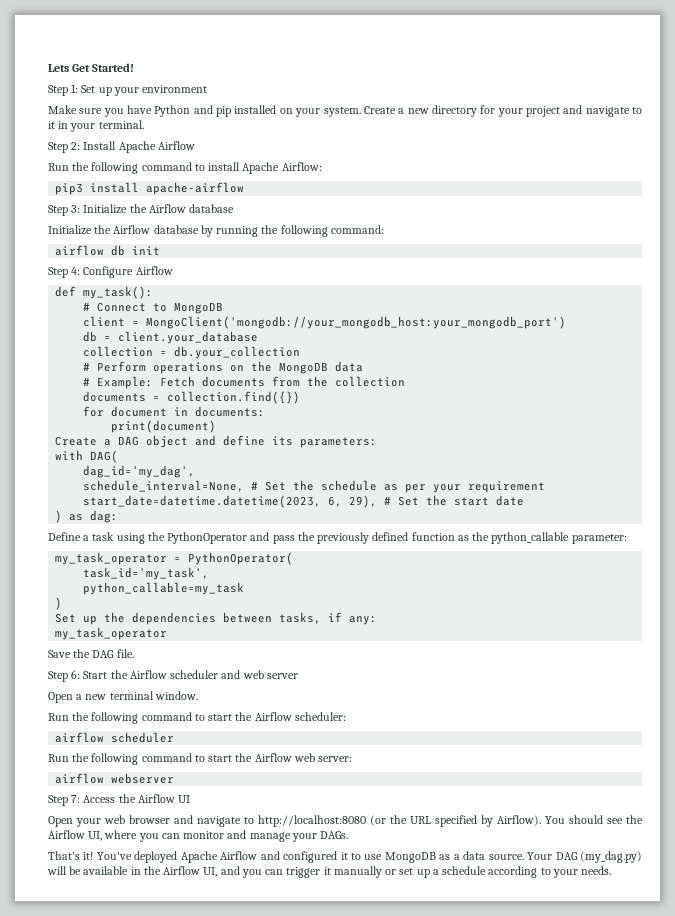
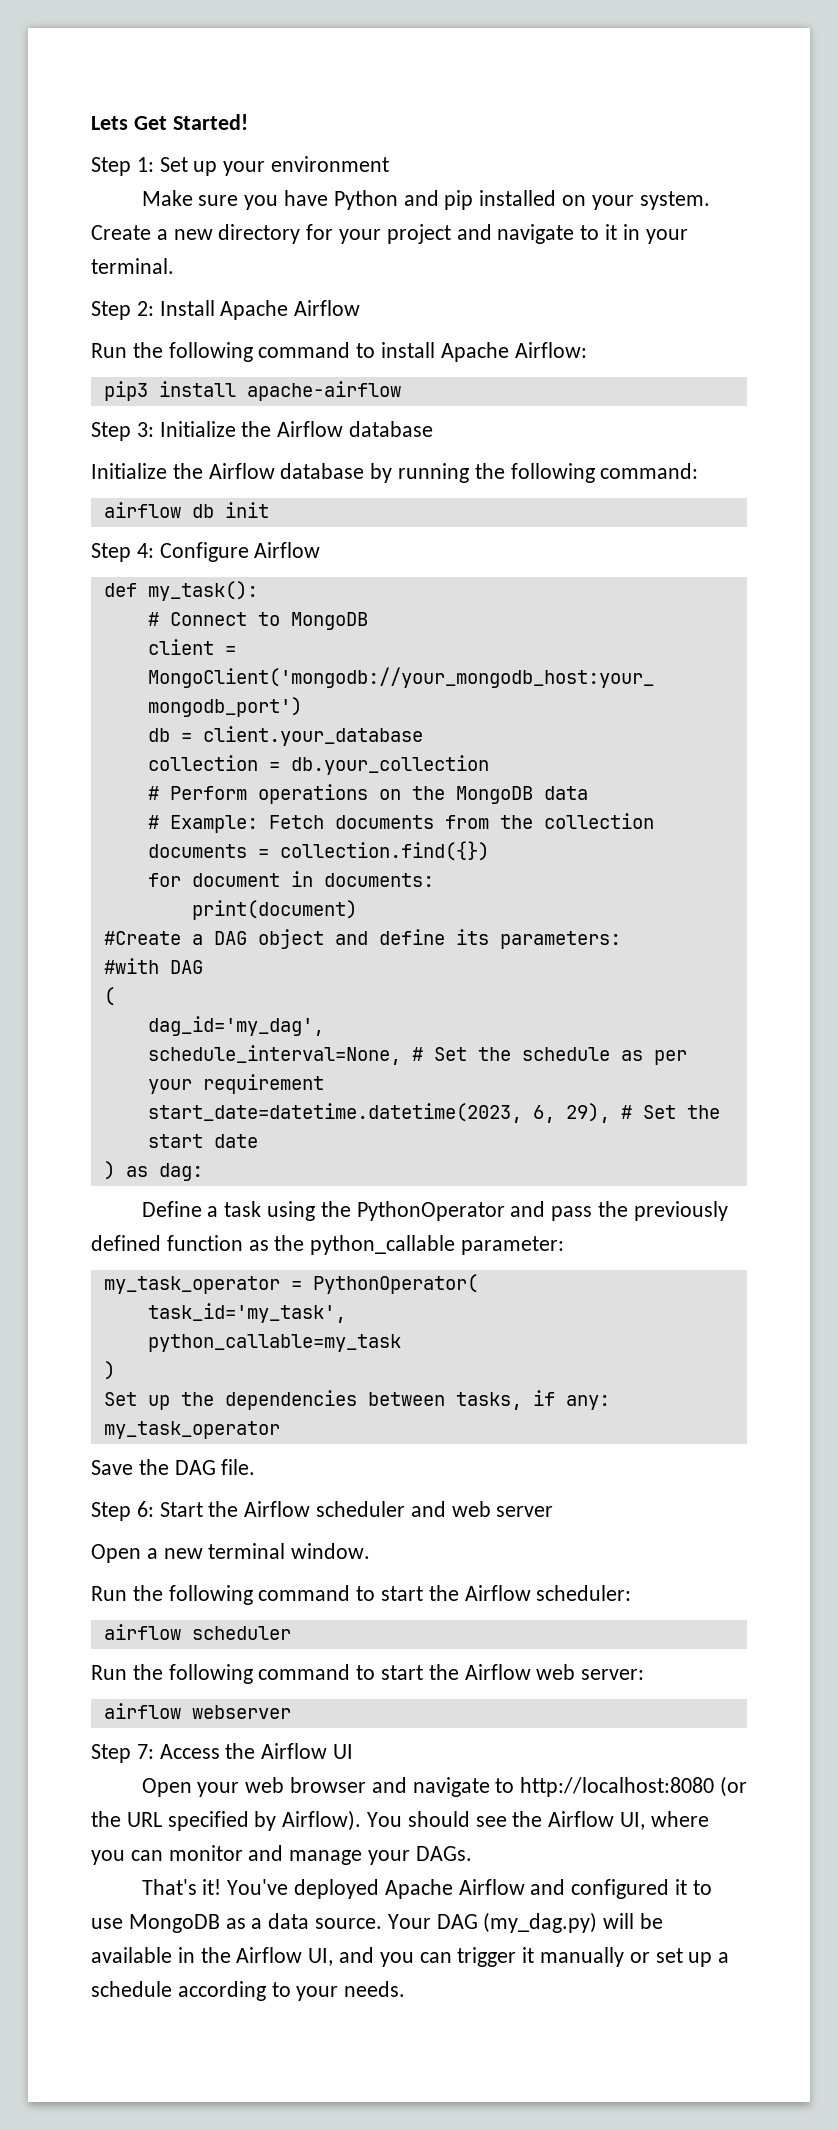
- Create a DAG object and define its parameters:
+ #Create a DAG object and define its parameters:
- with DAG(
+ #with DAG
+ (

